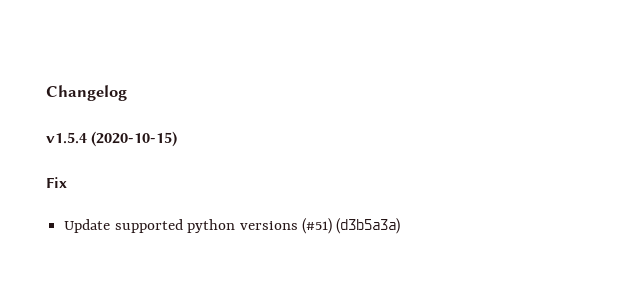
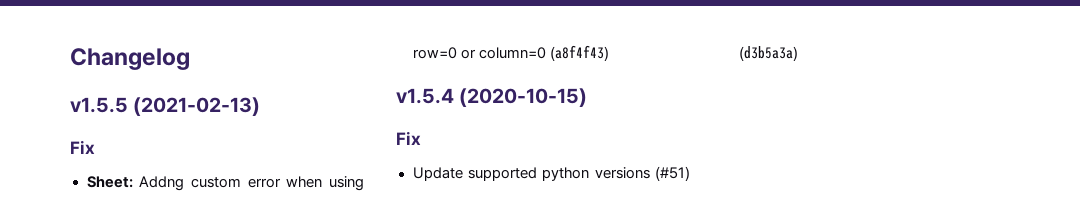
+ v1.5.5 (2021-02-13)
+ Fix
+ Sheet: Addng custom error when using row=0 or column=0 (a8f4f43)

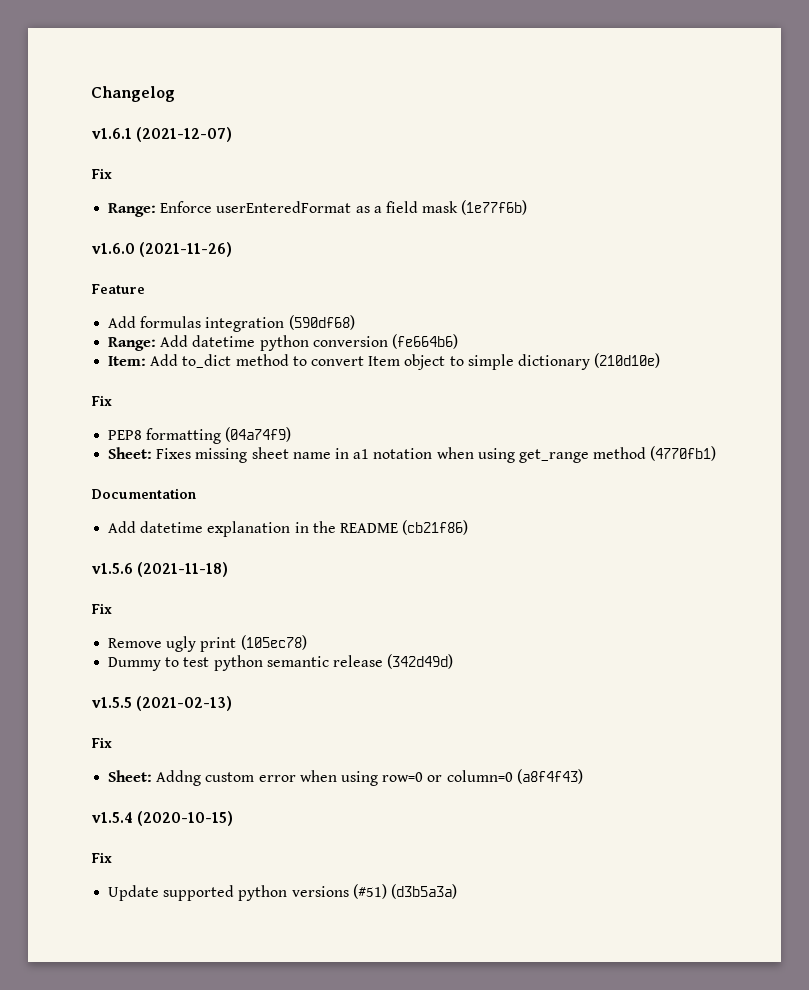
+ v1.6.1 (2021-12-07)
+ Fix
+ Range: Enforce userEnteredFormat as a field mask (1e77f6b)
+ v1.6.0 (2021-11-26)
+ Feature
+ Add formulas integration (590df68)
+ Range: Add datetime python conversion (fe664b6)
+ Item: Add to_dict method to convert Item object to simple dictionary (210d10e)
+ Fix
+ PEP8 formatting (04a74f9)
+ Sheet: Fixes missing sheet name in a1 notation when using get_range method (4770fb1)
+ Documentation
+ Add datetime explanation in the README (cb21f86)
+ v1.5.6 (2021-11-18)
+ Fix
+ Remove ugly print (105ec78)
+ Dummy to test python semantic release (342d49d)

